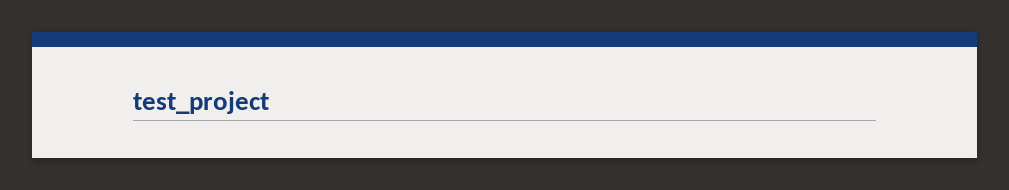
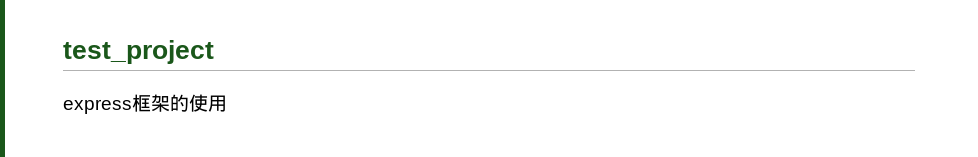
+ express框架的使用

